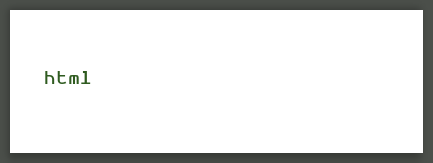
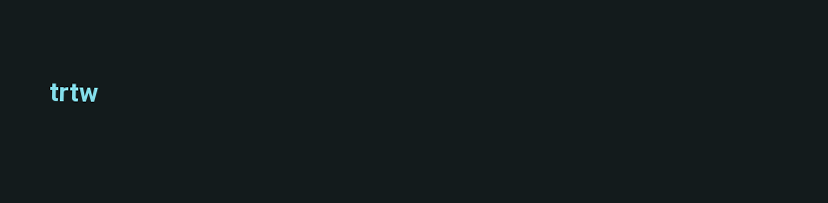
- html
+ trtw

